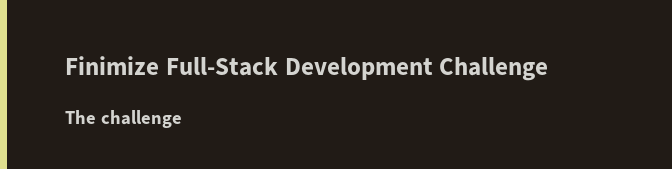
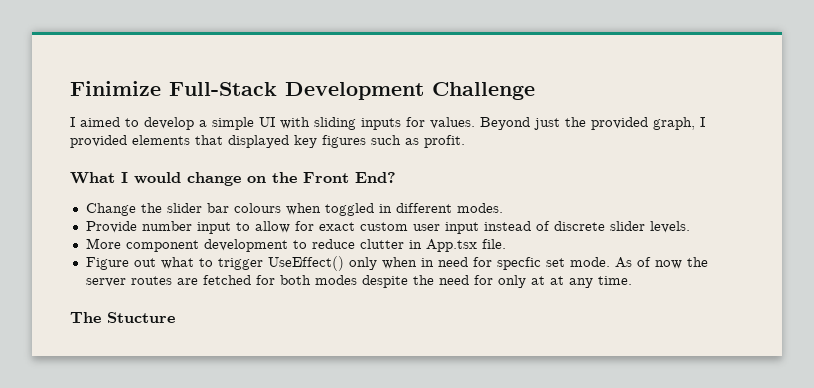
+ I aimed to develop a simple UI with sliding inputs for values. Beyond just the provided graph, I provided elements that displayed key figures such as profit.
+ What I would change on the Front End?
+ Change the slider bar colours when toggled in different modes.
+ Provide number input to allow for exact custom user input instead of discrete slider levels.
+ More component development to reduce clutter in App.tsx file.
+ Figure out what to trigger UseEffect() only when in need for specfic set mode. As of now the server routes are fetched for both modes despite the need for only at at any time.
- The challenge
+ The Stucture

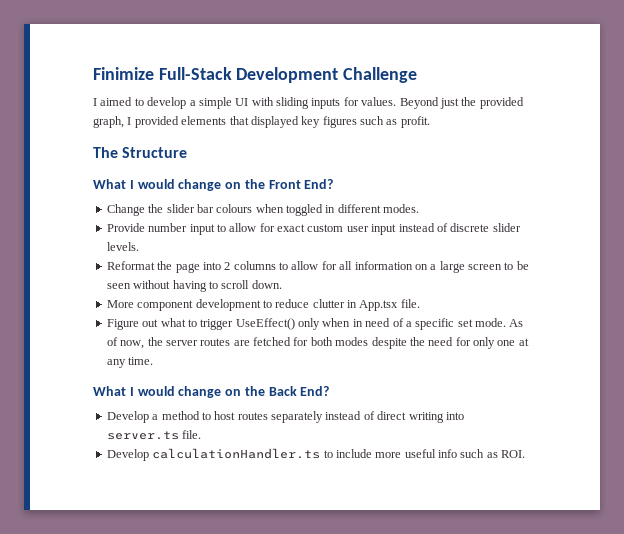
+ The Structure
+ Reformat the page into 2 columns to allow for all information on a large screen to be seen without having to scroll down.
- Figure out what to trigger UseEffect() only when in need for specfic set mode.
+ Figure out what to trigger UseEffect() only when in need of a specific set mode.
- As of now the server routes are fetched for both modes despite the need for only at at any time.
+ As of now, the server routes are fetched for both modes despite the need for only one at any time.
- The Stucture
+ What I would change on the Back End?
+ Develop a method to host routes separately instead of direct writing into server.ts file.
+ Develop calculationHandler.ts to include more useful info such as ROI.

